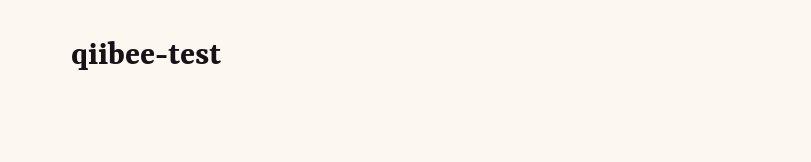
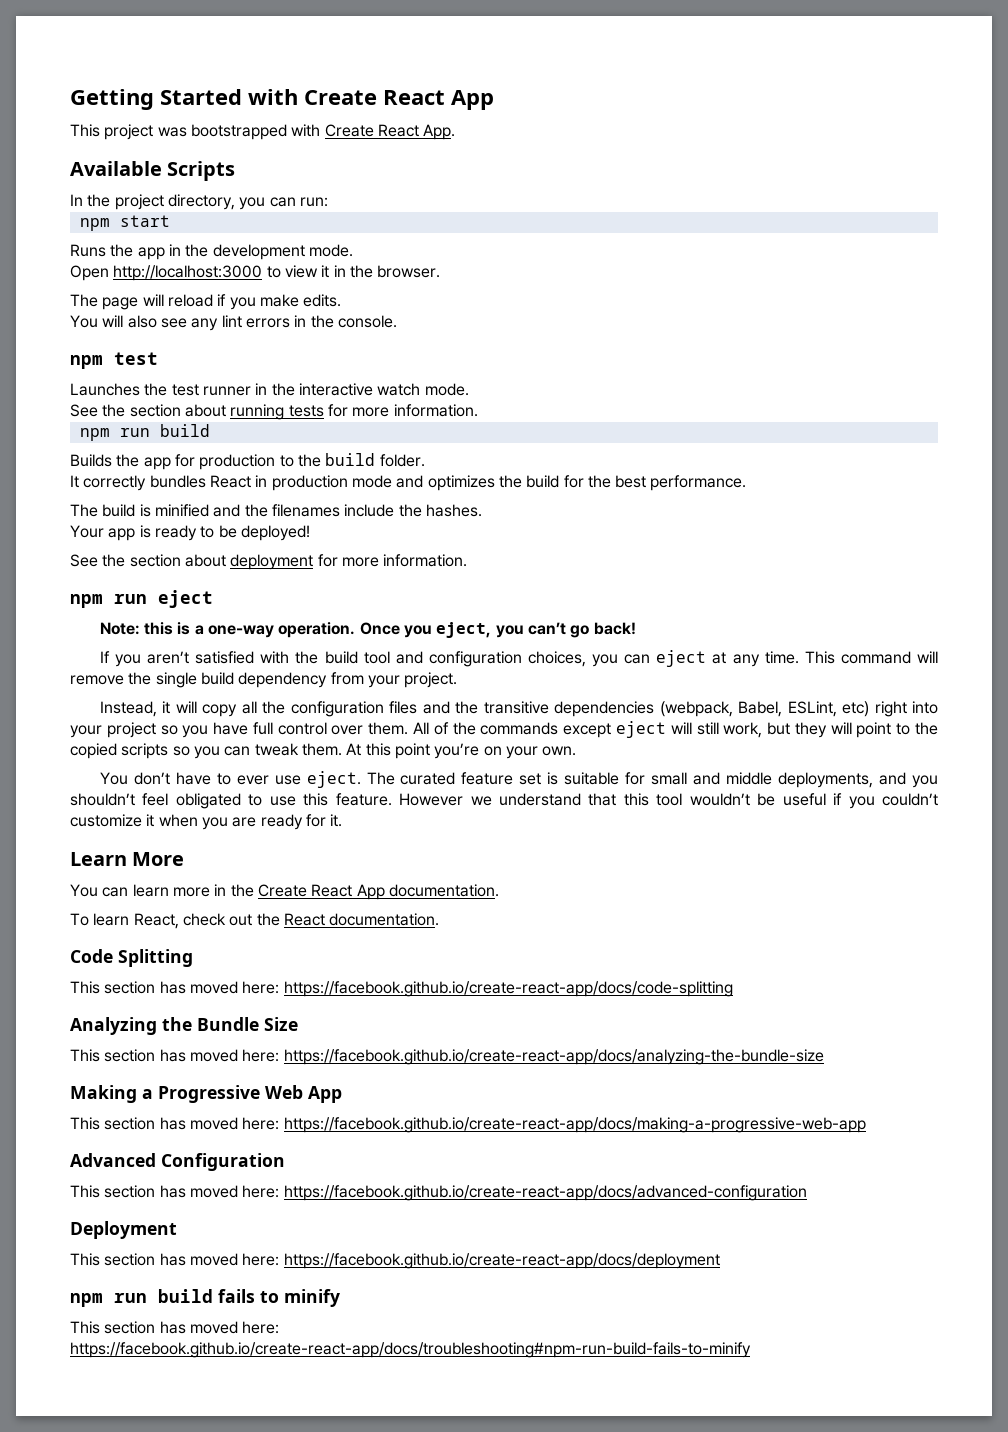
- qiibee-test
+ Getting Started with Create React App
+ This project was bootstrapped with Create React App.
+ Available Scripts
+ In the project directory, you can run:
+ npm start
+ Runs the app in the development mode.
+ Open http://localhost:3000 to view it in the browser.
+ The page will reload if you make edits.
+ You will also see any lint errors in the console.
+ npm test
+ Launches the test runner in the interactive watch mode.
+ See the section about running tests for more information.
+ npm run build
+ Builds the app for production to the build folder.
+ It correctly bundles React in production mode and optimizes the build for the best performance.
+ The build is minified and the filenames include the hashes.
+ Your app is ready to be deployed!
+ See the section about deployment for more information.
+ npm run eject
+ Note: this is a one-way operation. Once you eject, you can’t go back!
+ If you aren’t satisfied with the build tool and configuration choices, you can eject at any time. This command will remove the single build dependency from your project.
+ Instead, it will copy all the configuration files and the transitive dependencies (webpack, Babel, ESLint, etc) right into your project so you have full control over them. All of the commands except eject will still work, but they will point to the copied scripts so you can tweak them. At this point you’re on your own.
+ You don’t have to ever use eject. The curated feature set is suitable for small and middle deployments, and you shouldn’t feel obligated to use this feature. However we understand that this tool wouldn’t be useful if you couldn’t customize it when you are ready for it.
+ Learn More
+ You can learn more in the Create React App documentation.
+ To learn React, check out the React documentation.
+ Code Splitting
+ This section has moved here: https://facebook.github.io/create-react-app/docs/code-splitting
+ Analyzing the Bundle Size
+ This section has moved here: https://facebook.github.io/create-react-app/docs/analyzing-the-bundle-size
+ Making a Progressive Web App
+ This section has moved here: https://facebook.github.io/create-react-app/docs/making-a-progressive-web-app
+ Advanced Configuration
+ This section has moved here: https://facebook.github.io/create-react-app/docs/advanced-configuration
+ Deployment
+ This section has moved here: https://facebook.github.io/create-react-app/docs/deployment
+ npm run build fails to minify
+ This section has moved here: https://facebook.github.io/create-react-app/docs/troubleshooting#npm-run-build-fails-to-minify

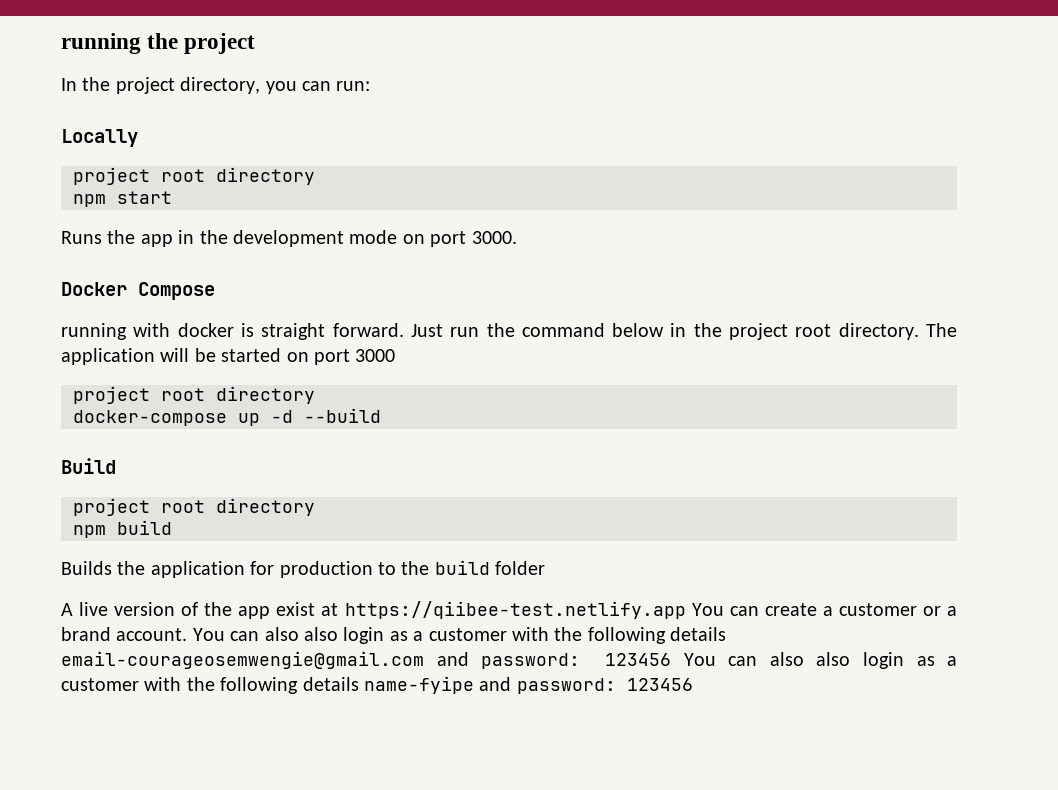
- Getting Started with Create React App
- This project was bootstrapped with Create React App.
- Available Scripts
+ running the project
+ Locally
+ project root directory
- Runs the app in the development mode.
- Open http://localhost:3000 to view it in the browser.
- The page will reload if you make edits.
- You will also see any lint errors in the console.
- npm test
- Launches the test runner in the interactive watch mode.
- See the section about running tests for more information.
- npm run build
+ Runs the app in the development mode on port 3000.
+ Docker Compose
+ running with docker is straight forward. Just run the command below in the project root directory. The application will be started on port 3000
+ project root directory
+ docker-compose up -d --build
+ Build
+ project root directory
+ npm build
- Builds the app for production to the build folder.
- It correctly bundles React in production mode and optimizes the build for the best performance.
- The build is minified and the filenames include the hashes.
- Your app is ready to be deployed!
- See the section about deployment for more information.
- npm run eject
- Note: this is a one-way operation. Once you eject, you can’t go back!
- If you aren’t satisfied with the build tool and configuration choices, you can eject at any time. This command will remove the single build dependency from your project.
- Instead, it will copy all the configuration files and the transitive dependencies (webpack, Babel, ESLint, etc) right into your project so you have full control over them. All of the commands except eject will still work, but they will point to the copied scripts so you can tweak them. At this point you’re on your own.
- You don’t have to ever use eject. The curated feature set is suitable for small and middle deployments, and you shouldn’t feel obligated to use this feature. However we understand that this tool wouldn’t be useful if you couldn’t customize it when you are ready for it.
- Learn More
- You can learn more in the Create React App documentation.
- To learn React, check out the React documentation.
- Code Splitting
- This section has moved here: https://facebook.github.io/create-react-app/docs/code-splitting
- Analyzing the Bundle Size
- This section has moved here: https://facebook.github.io/create-react-app/docs/analyzing-the-bundle-size
- Making a Progressive Web App
- This section has moved here: https://facebook.github.io/create-react-app/docs/making-a-progressive-web-app
- Advanced Configuration
- This section has moved here: https://facebook.github.io/create-react-app/docs/advanced-configuration
- Deployment
- This section has moved here: https://facebook.github.io/create-react-app/docs/deployment
- npm run build fails to minify
- This section has moved here: https://facebook.github.io/create-react-app/docs/troubleshooting#npm-run-build-fails-to-minify
+ Builds the application for production to the build folder
+ A live version of the app exist at https://qiibee-test.netlify.app You can create a customer or a brand account. You can also also login as a customer with the following details email-courageosemwengie@gmail.com and password: 123456 You can also also login as a customer with the following details name-fyipe and password: 123456

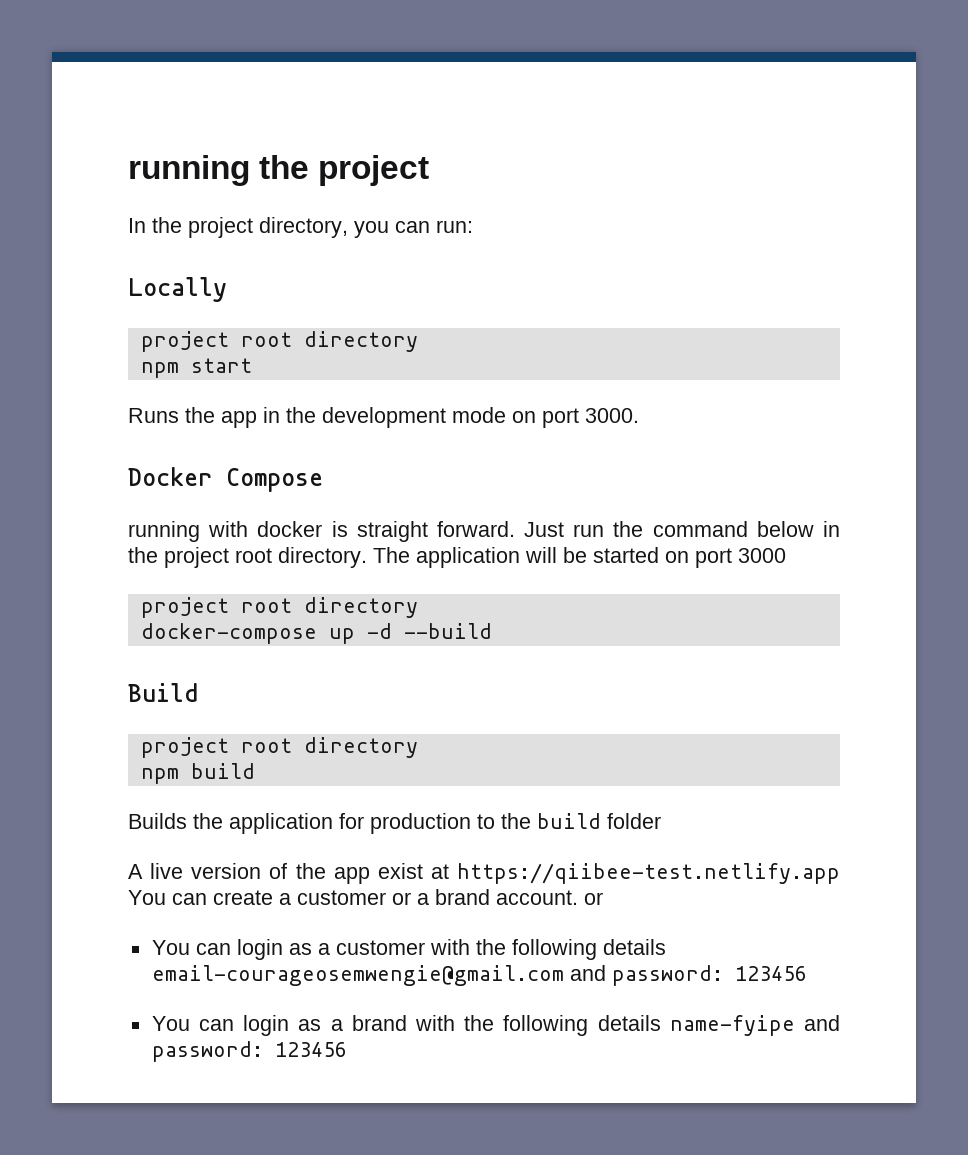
- A live version of the app exist at https://qiibee-test.netlify.app You can create a customer or a brand account. You can also also login as a customer with the following details email-courageosemwengie@gmail.com and password: 123456 You can also also login as a customer with the following details name-fyipe and password: 123456
+ A live version of the app exist at https://qiibee-test.netlify.app You can create a customer or a brand account. or
+ You can login as a customer with the following details email-courageosemwengie@gmail.com and password: 123456
+ You can login as a brand with the following details name-fyipe and password: 123456

